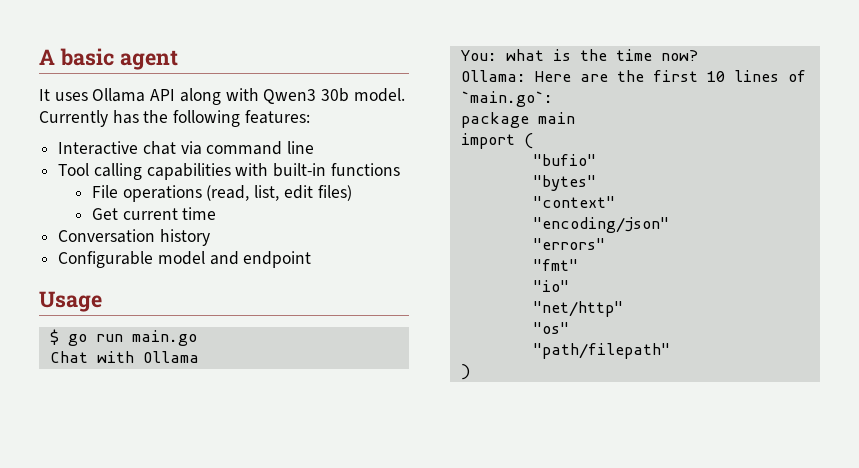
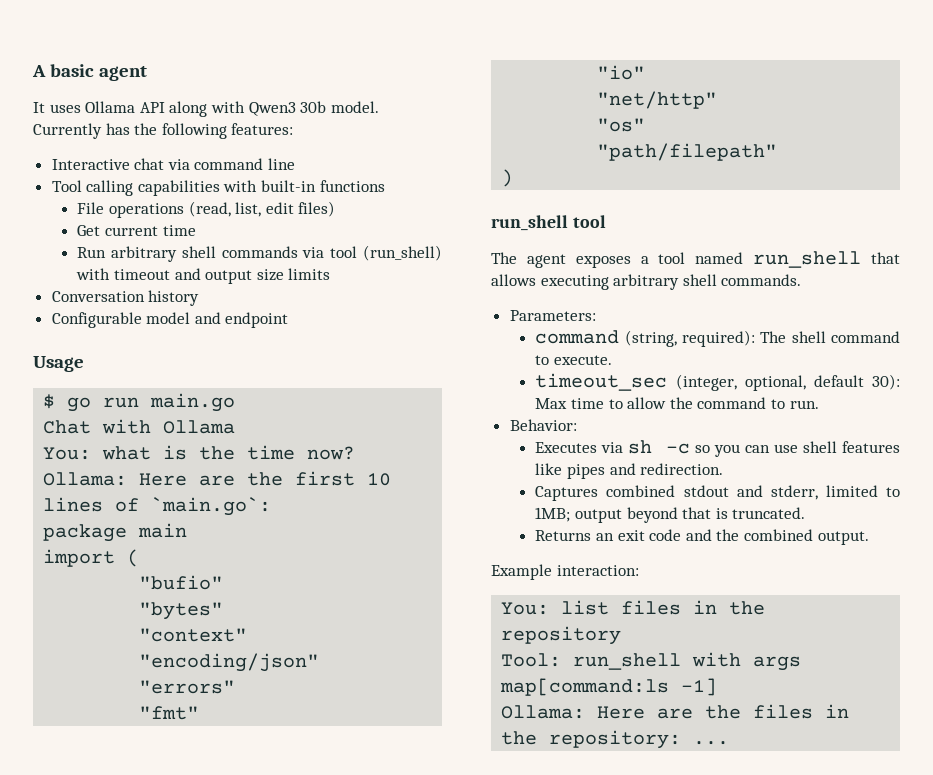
+ Run arbitrary shell commands via tool (run_shell) with timeout and output size limits
+ run_shell tool
+ The agent exposes a tool named run_shell that allows executing arbitrary shell commands.
+ Parameters:
+ command (string, required): The shell command to execute.
+ timeout_sec (integer, optional, default 30): Max time to allow the command to run.
+ Behavior:
+ Executes via sh -c so you can use shell features like pipes and redirection.
+ Captures combined stdout and stderr, limited to 1MB; output beyond that is truncated.
+ Returns an exit code and the combined output.
+ Example interaction:
+ You: list files in the repository
+ Tool: run_shell with args map[command:ls -1]
+ Ollama: Here are the files in the repository: ...

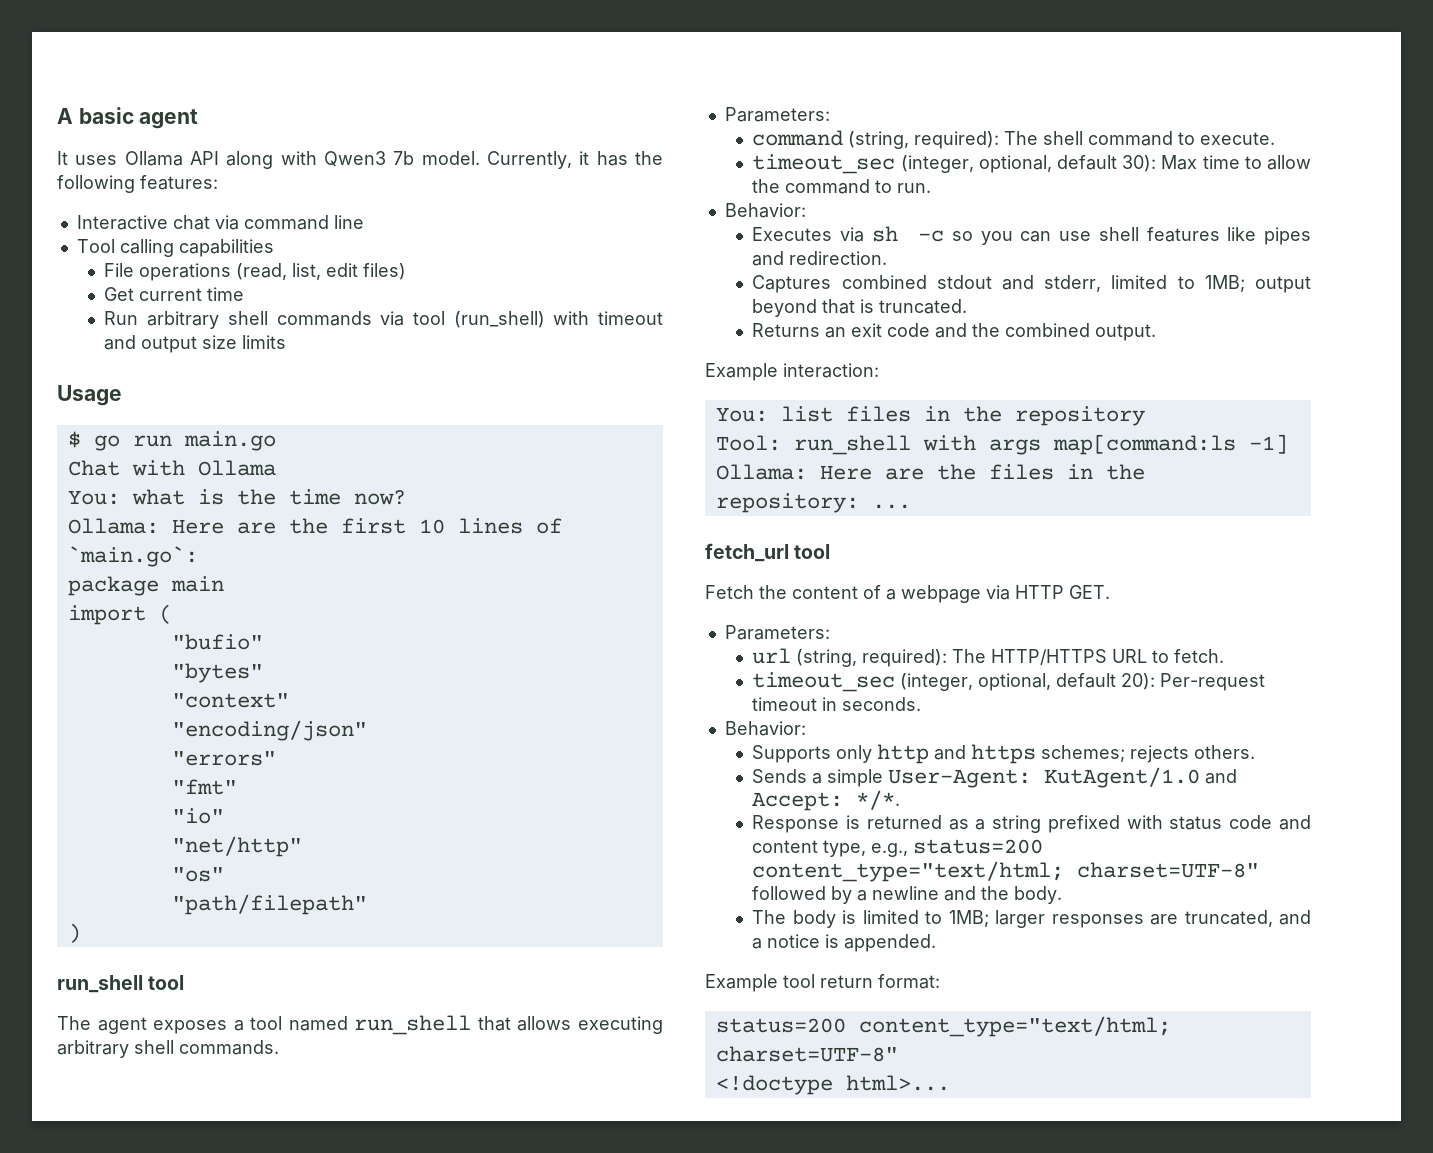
- It uses Ollama API along with Qwen3 30b model. Currently has the following features:
+ It uses Ollama API along with Qwen3 7b model. Currently, it has the following features:
- Tool calling capabilities with built-in functions
+ Tool calling capabilities
- Conversation history
- Configurable model and endpoint
+ fetch_url tool
+ Fetch the content of a webpage via HTTP GET.
+ Parameters:
+ url (string, required): The HTTP/HTTPS URL to fetch.
+ timeout_sec (integer, optional, default 20): Per-request timeout in seconds.
+ Behavior:
+ Supports only http and https schemes; rejects others.
+ Sends a simple User-Agent: KutAgent/1.0 and Accept: */*.
+ Response is returned as a string prefixed with status code and content type, e.g., status=200 content_type="text/html; charset=UTF-8" followed by a newline and the body.
+ The body is limited to 1MB; larger responses are truncated, and a notice is appended.
+ Example tool return format:
+ status=200 content_type="text/html; charset=UTF-8"
+ <!doctype html>...

